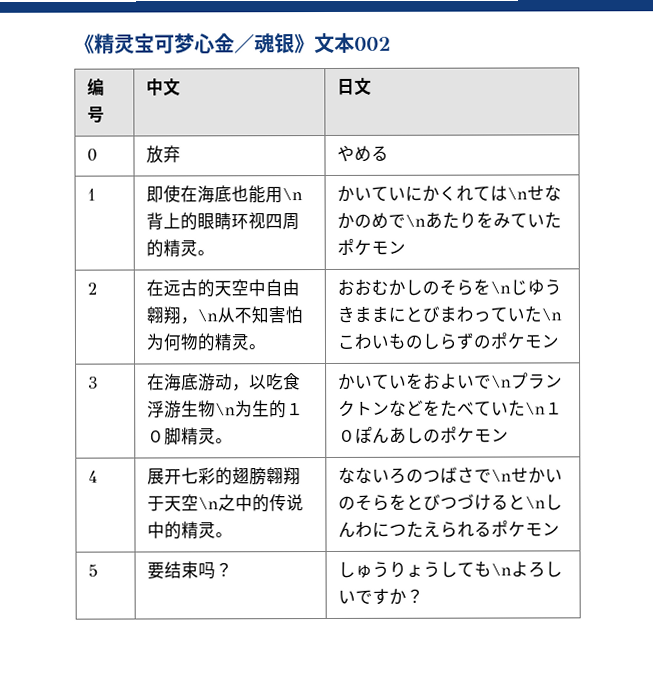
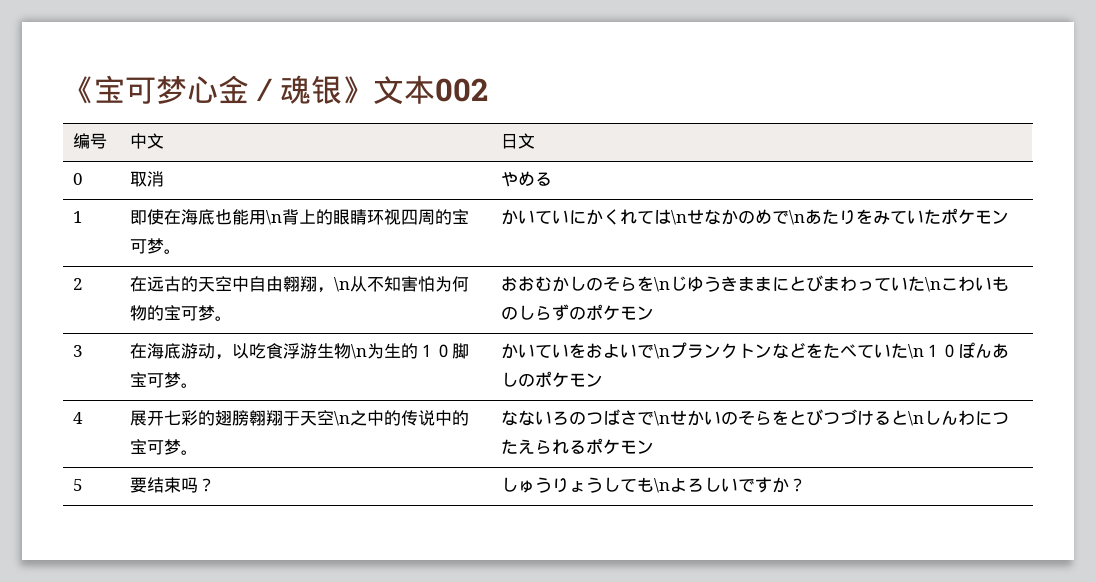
- 《精灵宝可梦心金／魂银》文本002
+ 《宝可梦心金／魂银》文本002
- 0 | 放弃 | やめる
+ 0 | 取消 | やめる
- 1 | 即使在海底也能用\n背上的眼睛环视四周的精灵。 | かいていにかくれては\nせなかのめで\nあたりをみていたポケモン
+ 1 | 即使在海底也能用\n背上的眼睛环视四周的宝可梦。 | かいていにかくれては\nせなかのめで\nあたりをみていたポケモン
- 2 | 在远古的天空中自由翱翔，\n从不知害怕为何物的精灵。 | おおむかしのそらを\nじゆうきままにとびまわっていた\nこわいものしらずのポケモン
+ 2 | 在远古的天空中自由翱翔，\n从不知害怕为何物的宝可梦。 | おおむかしのそらを\nじゆうきままにとびまわっていた\nこわいものしらずのポケモン
- 3 | 在海底游动，以吃食浮游生物\n为生的１０脚精灵。 | かいていをおよいで\nプランクトンなどをたべていた\n１０ぽんあしのポケモン
+ 3 | 在海底游动，以吃食浮游生物\n为生的１０脚宝可梦。 | かいていをおよいで\nプランクトンなどをたべていた\n１０ぽんあしのポケモン
- 4 | 展开七彩的翅膀翱翔于天空\n之中的传说中的精灵。 | なないろのつばさで\nせかいのそらをとびつづけると\nしんわにつたえられるポケモン
+ 4 | 展开七彩的翅膀翱翔于天空\n之中的传说中的宝可梦。 | なないろのつばさで\nせかいのそらをとびつづけると\nしんわにつたえられるポケモン

